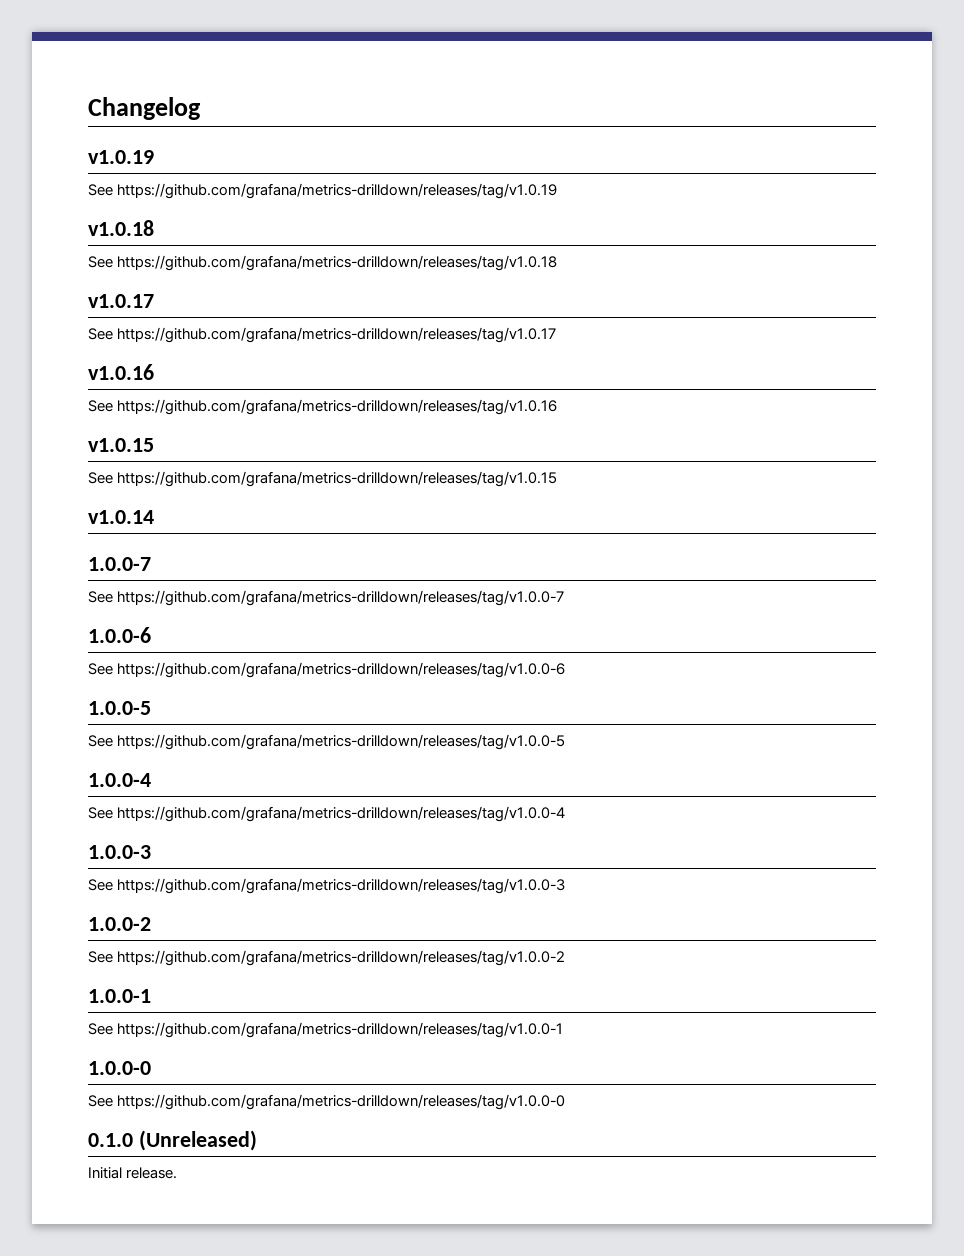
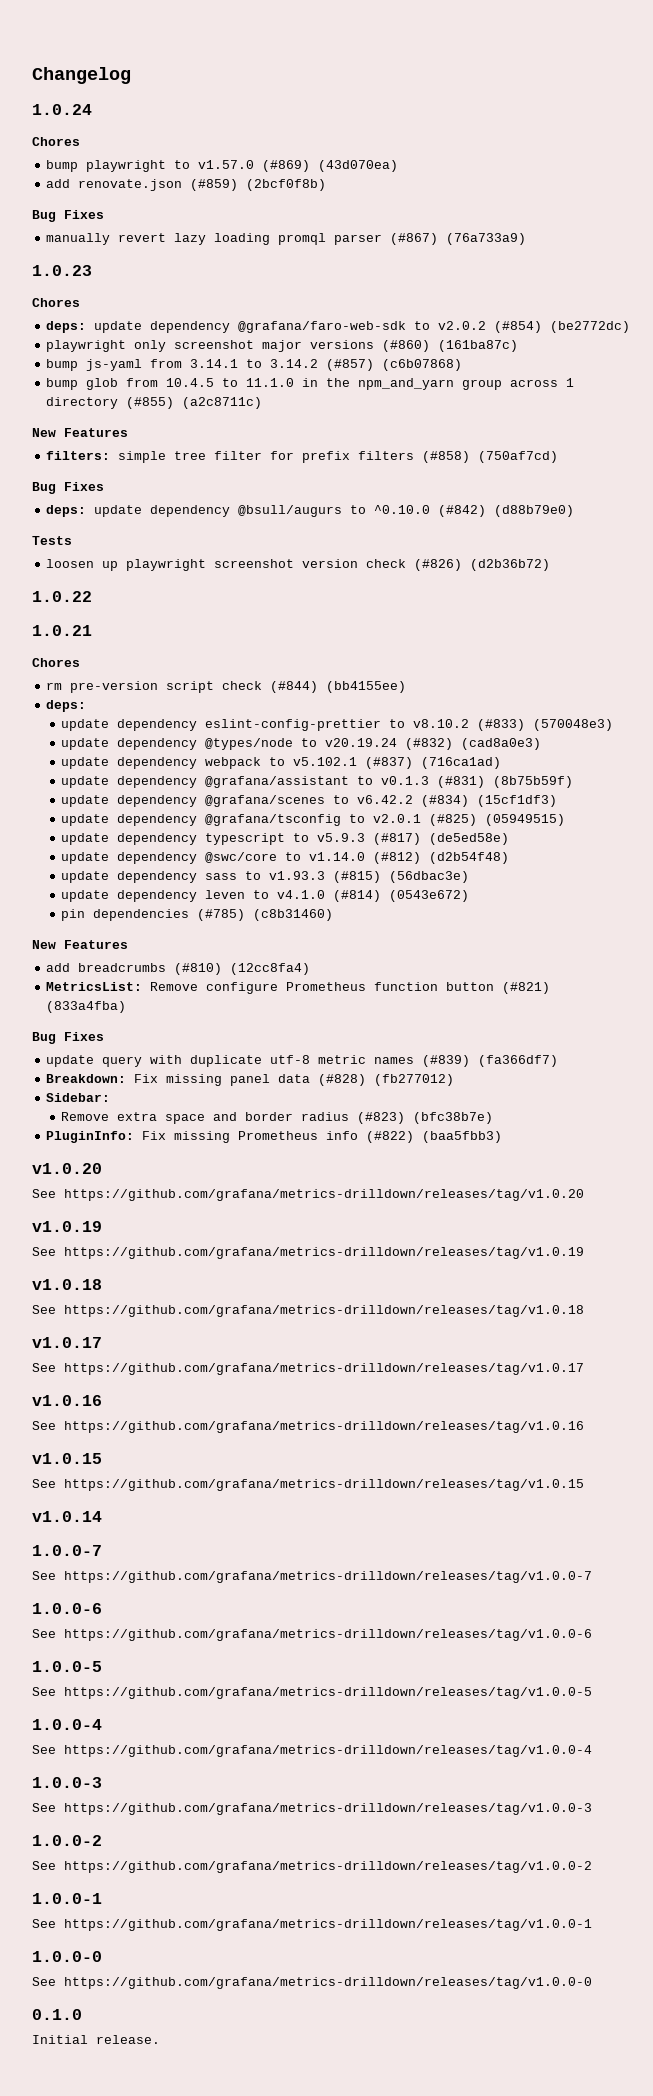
+ 1.0.24
+ Chores
+ bump playwright to v1.57.0 (#869) (43d070ea)
+ add renovate.json (#859) (2bcf0f8b)
+ Bug Fixes
+ manually revert lazy loading promql parser (#867) (76a733a9)
+ 1.0.23
+ Chores
+ deps: update dependency @grafana/faro-web-sdk to v2.0.2 (#854) (be2772dc)
+ playwright only screenshot major versions (#860) (161ba87c)
+ bump js-yaml from 3.14.1 to 3.14.2 (#857) (c6b07868)
+ bump glob from 10.4.5 to 11.1.0 in the npm_and_yarn group across 1 directory (#855) (a2c8711c)
+ New Features
+ filters: simple tree filter for prefix filters (#858) (750af7cd)
+ Bug Fixes
+ deps: update dependency @bsull/augurs to ^0.10.0 (#842) (d88b79e0)
+ Tests
+ loosen up playwright screenshot version check (#826) (d2b36b72)
+ 1.0.22
+ 1.0.21
+ Chores
+ rm pre-version script check (#844) (bb4155ee)
+ deps:
+ update dependency eslint-config-prettier to v8.10.2 (#833) (570048e3)
+ update dependency @types/node to v20.19.24 (#832) (cad8a0e3)
+ update dependency webpack to v5.102.1 (#837) (716ca1ad)
+ update dependency @grafana/assistant to v0.1.3 (#831) (8b75b59f)
+ update dependency @grafana/scenes to v6.42.2 (#834) (15cf1df3)
+ update dependency @grafana/tsconfig to v2.0.1 (#825) (05949515)
+ update dependency typescript to v5.9.3 (#817) (de5ed58e)
+ update dependency @swc/core to v1.14.0 (#812) (d2b54f48)
+ update dependency sass to v1.93.3 (#815) (56dbac3e)
+ update dependency leven to v4.1.0 (#814) (0543e672)
+ pin dependencies (#785) (c8b31460)
+ New Features
+ add breadcrumbs (#810) (12cc8fa4)
+ MetricsList: Remove configure Prometheus function button (#821) (833a4fba)
+ Bug Fixes
+ update query with duplicate utf-8 metric names (#839) (fa366df7)
+ Breakdown: Fix missing panel data (#828) (fb277012)
+ Sidebar:
+ Remove extra space and border radius (#823) (bfc38b7e)
+ PluginInfo: Fix missing Prometheus info (#822) (baa5fbb3)
+ v1.0.20
+ See https://github.com/grafana/metrics-drilldown/releases/tag/v1.0.20
- 0.1.0 (Unreleased)
+ 0.1.0

